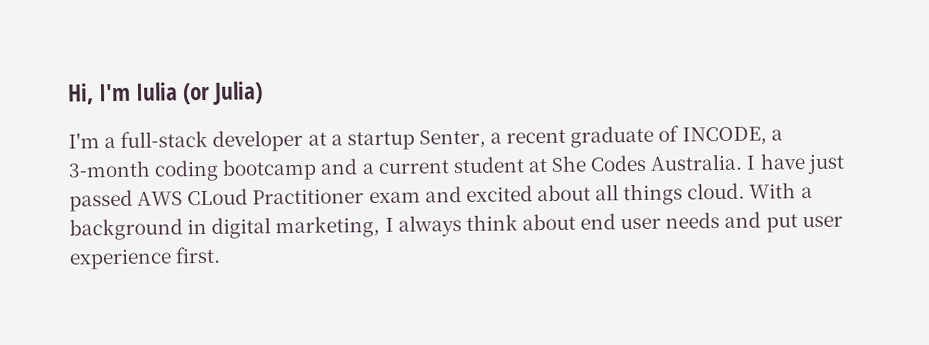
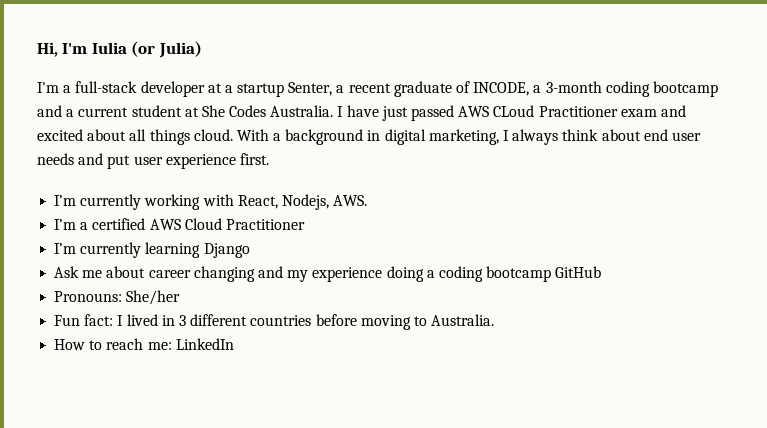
+ I’m currently working with React, Nodejs, AWS.
+ I’m a certified AWS Cloud Practitioner
+ I’m currently learning Django
+ Ask me about career changing and my experience doing a coding bootcamp GitHub
+ Pronouns: She/her
+ Fun fact: I lived in 3 different countries before moving to Australia.
+ How to reach me: LinkedIn

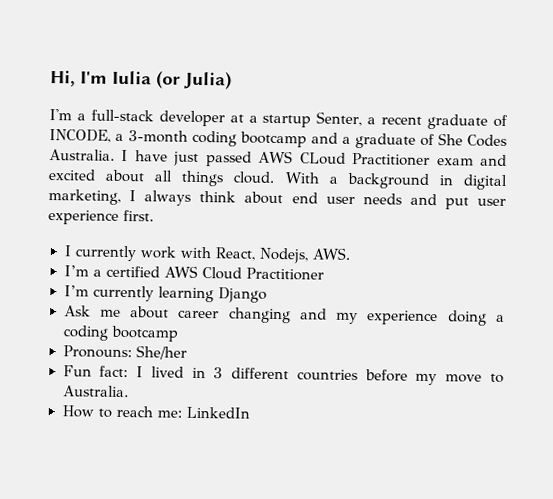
- I'm a full-stack developer at a startup Senter, a recent graduate of INCODE, a 3-month coding bootcamp and a current student at She Codes Australia.
+ I'm a full-stack developer at a startup Senter, a recent graduate of INCODE, a 3-month coding bootcamp and a graduate of She Codes Australia.
- I’m currently working with React, Nodejs, AWS.
+ I currently work with React, Nodejs, AWS.
- Ask me about career changing and my experience doing a coding bootcamp GitHub
+ Ask me about career changing and my experience doing a coding bootcamp
- Fun fact: I lived in 3 different countries before moving to Australia.
+ Fun fact: I lived in 3 different countries before my move to Australia.

